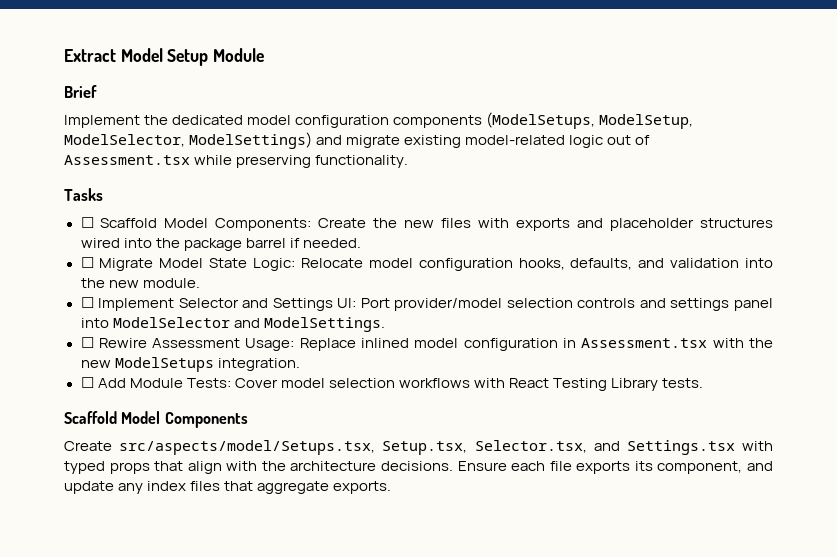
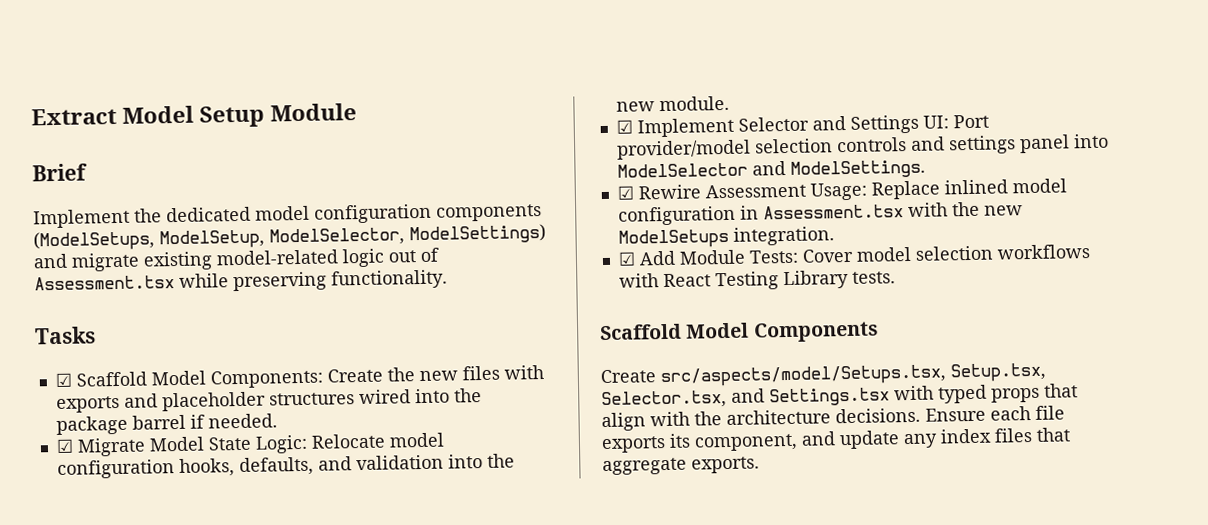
- ☐ Scaffold Model Components: Create the new files with exports and placeholder structures wired into the package barrel if needed.
+ ☑ Scaffold Model Components: Create the new files with exports and placeholder structures wired into the package barrel if needed.
- ☐ Migrate Model State Logic: Relocate model configuration hooks, defaults, and validation into the new module.
+ ☑ Migrate Model State Logic: Relocate model configuration hooks, defaults, and validation into the new module.
- ☐ Implement Selector and Settings UI: Port provider/model selection controls and settings panel into ModelSelector and ModelSettings.
+ ☑ Implement Selector and Settings UI: Port provider/model selection controls and settings panel into ModelSelector and ModelSettings.
- ☐ Rewire Assessment Usage: Replace inlined model configuration in Assessment.tsx with the new ModelSetups integration.
+ ☑ Rewire Assessment Usage: Replace inlined model configuration in Assessment.tsx with the new ModelSetups integration.
- ☐ Add Module Tests: Cover model selection workflows with React Testing Library tests.
+ ☑ Add Module Tests: Cover model selection workflows with React Testing Library tests.

